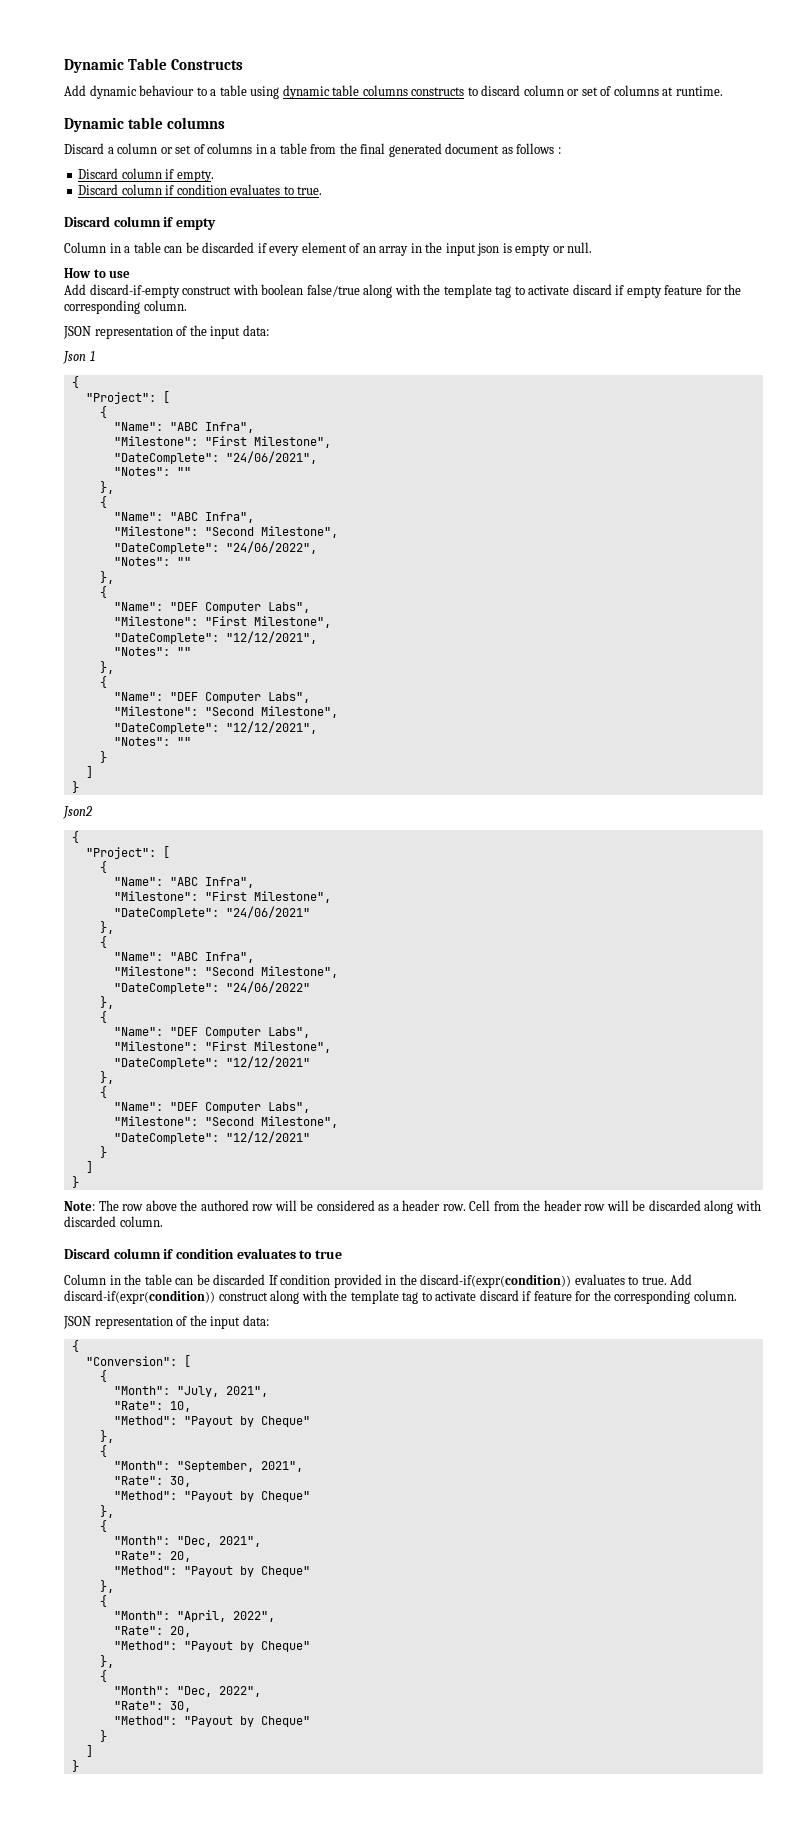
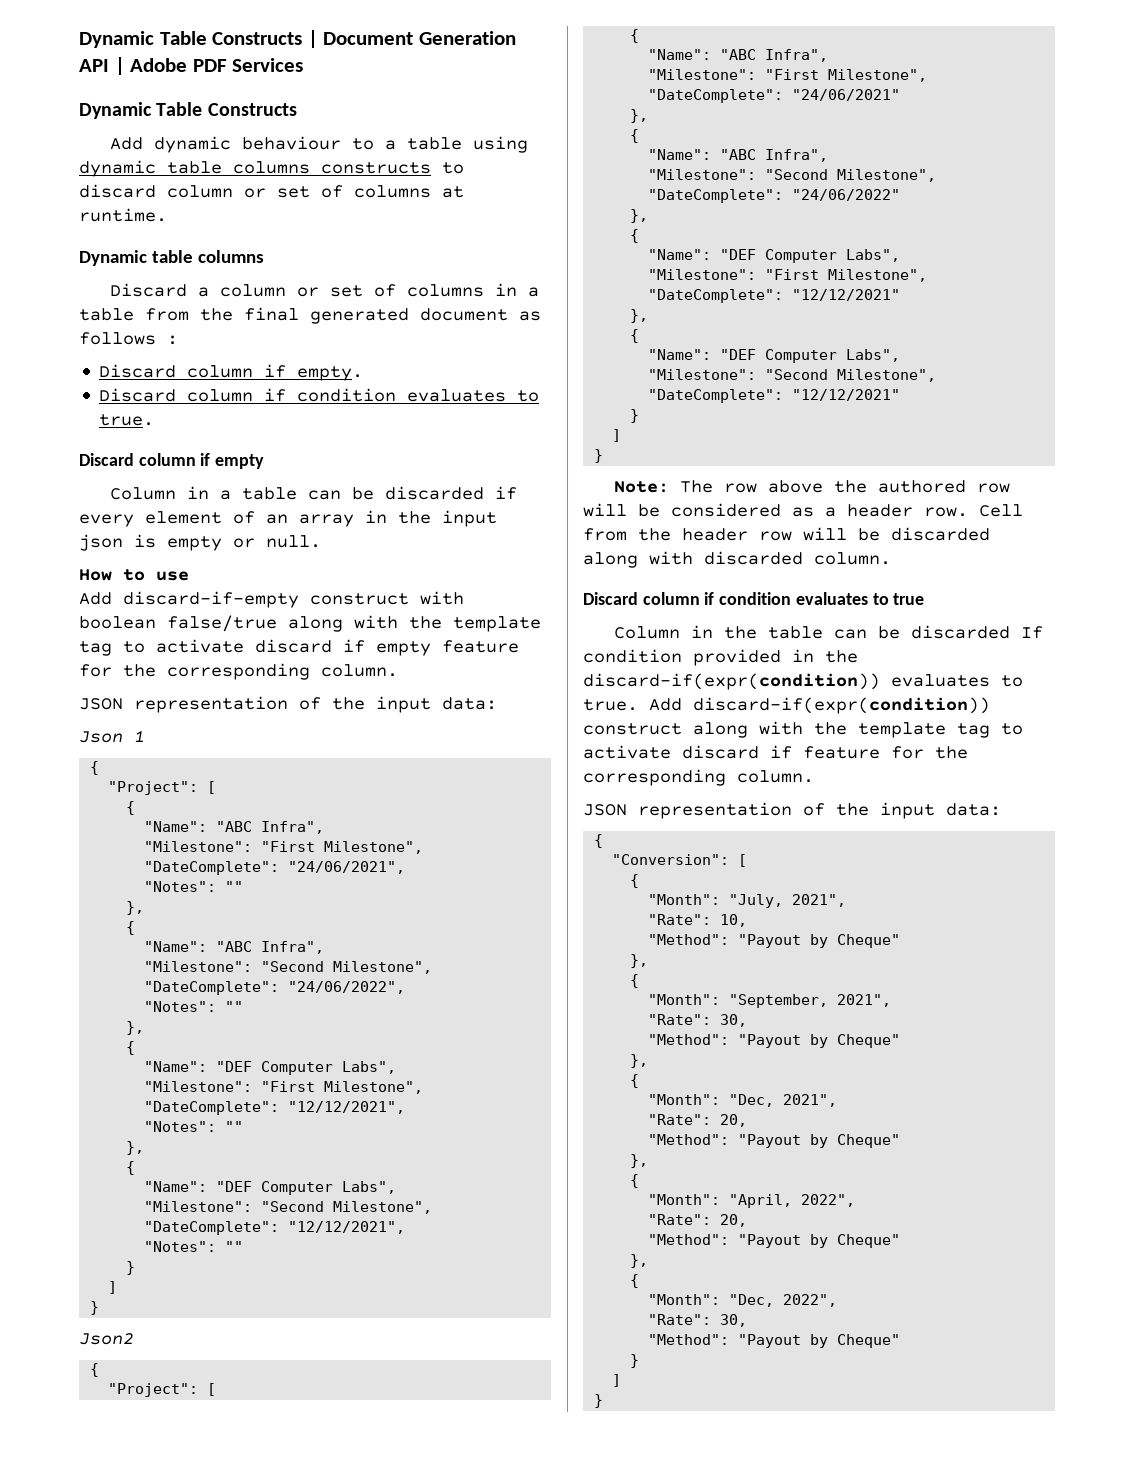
+ Dynamic Table Constructs | Document Generation API | Adobe PDF Services

